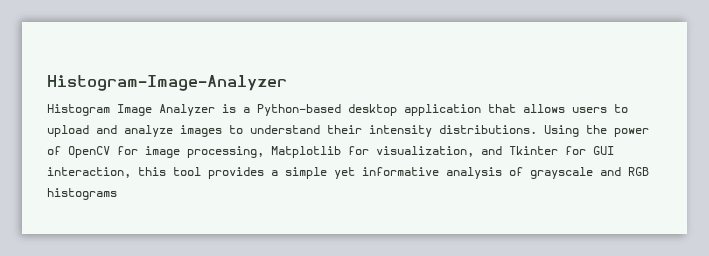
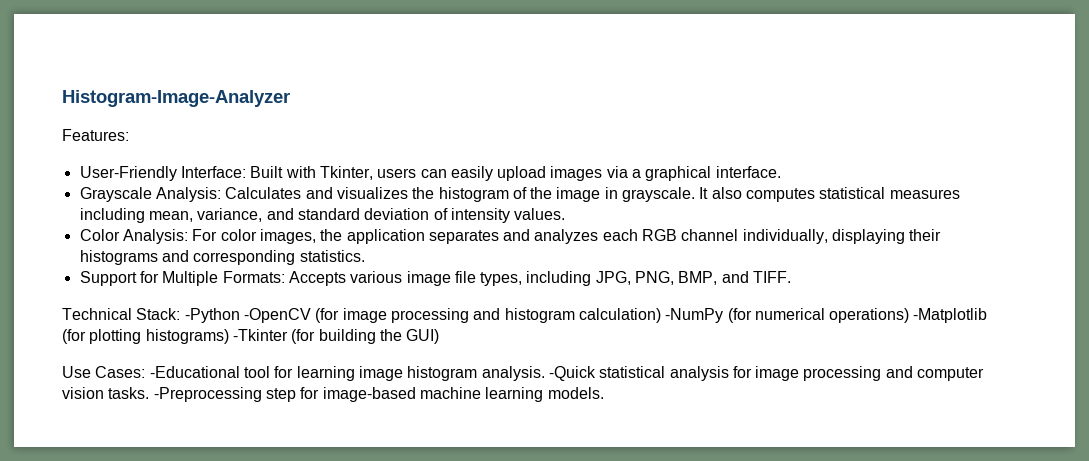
- Histogram Image Analyzer is a Python-based desktop application that allows users to upload and analyze images to understand their intensity distributions. Using the power of OpenCV for image processing, Matplotlib for visualization, and Tkinter for GUI interaction, this tool provides a simple yet informative analysis of grayscale and RGB histograms
+ Features:
+ User-Friendly Interface: Built with Tkinter, users can easily upload images via a graphical interface.
+ Grayscale Analysis: Calculates and visualizes the histogram of the image in grayscale. It also computes statistical measures including mean, variance, and standard deviation of intensity values.
+ Color Analysis: For color images, the application separates and analyzes each RGB channel individually, displaying their histograms and corresponding statistics.
+ Support for Multiple Formats: Accepts various image file types, including JPG, PNG, BMP, and TIFF.
+ Technical Stack: -Python -OpenCV (for image processing and histogram calculation) -NumPy (for numerical operations) -Matplotlib (for plotting histograms) -Tkinter (for building the GUI)
+ Use Cases: -Educational tool for learning image histogram analysis. -Quick statistical analysis for image processing and computer vision tasks. -Preprocessing step for image-based machine learning models.

